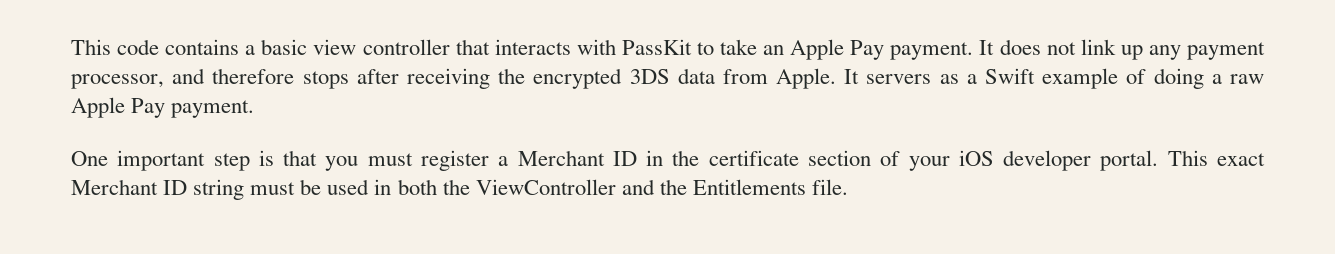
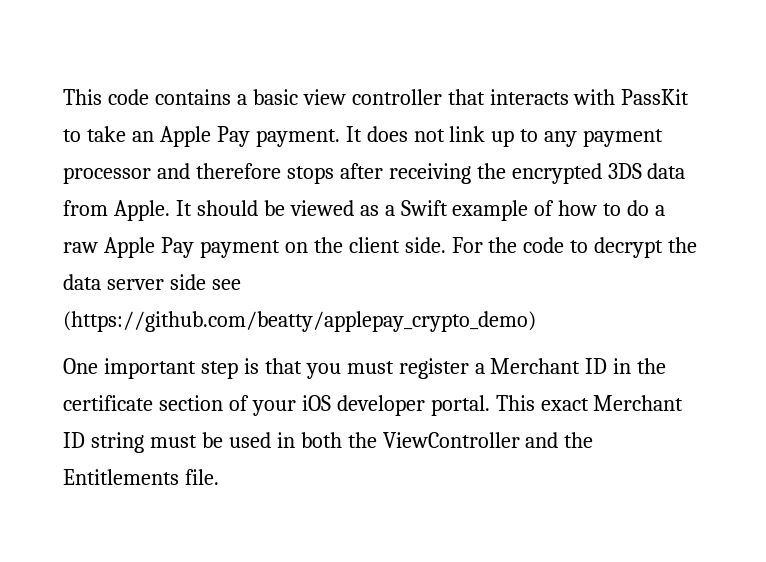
- It does not link up any payment processor, and therefore stops after receiving the encrypted 3DS data from Apple.
+ It does not link up to any payment processor and therefore stops after receiving the encrypted 3DS data from Apple.
- It servers as a Swift example of doing a raw Apple Pay payment.
+ It should be viewed as a Swift example of how to do a raw Apple Pay payment on the client side. For the code to decrypt the data server side see (https://github.com/beatty/applepay_crypto_demo)

